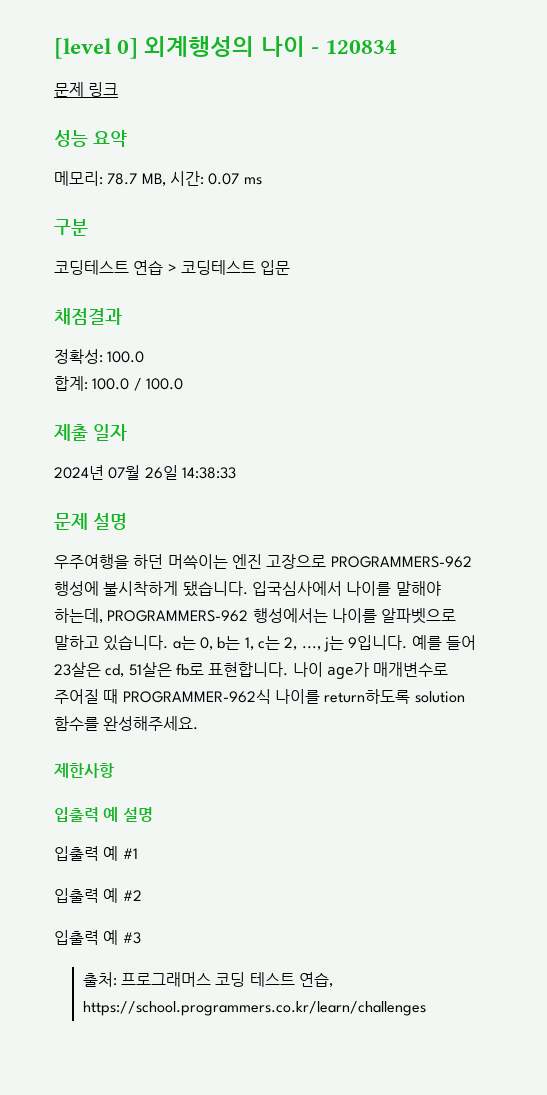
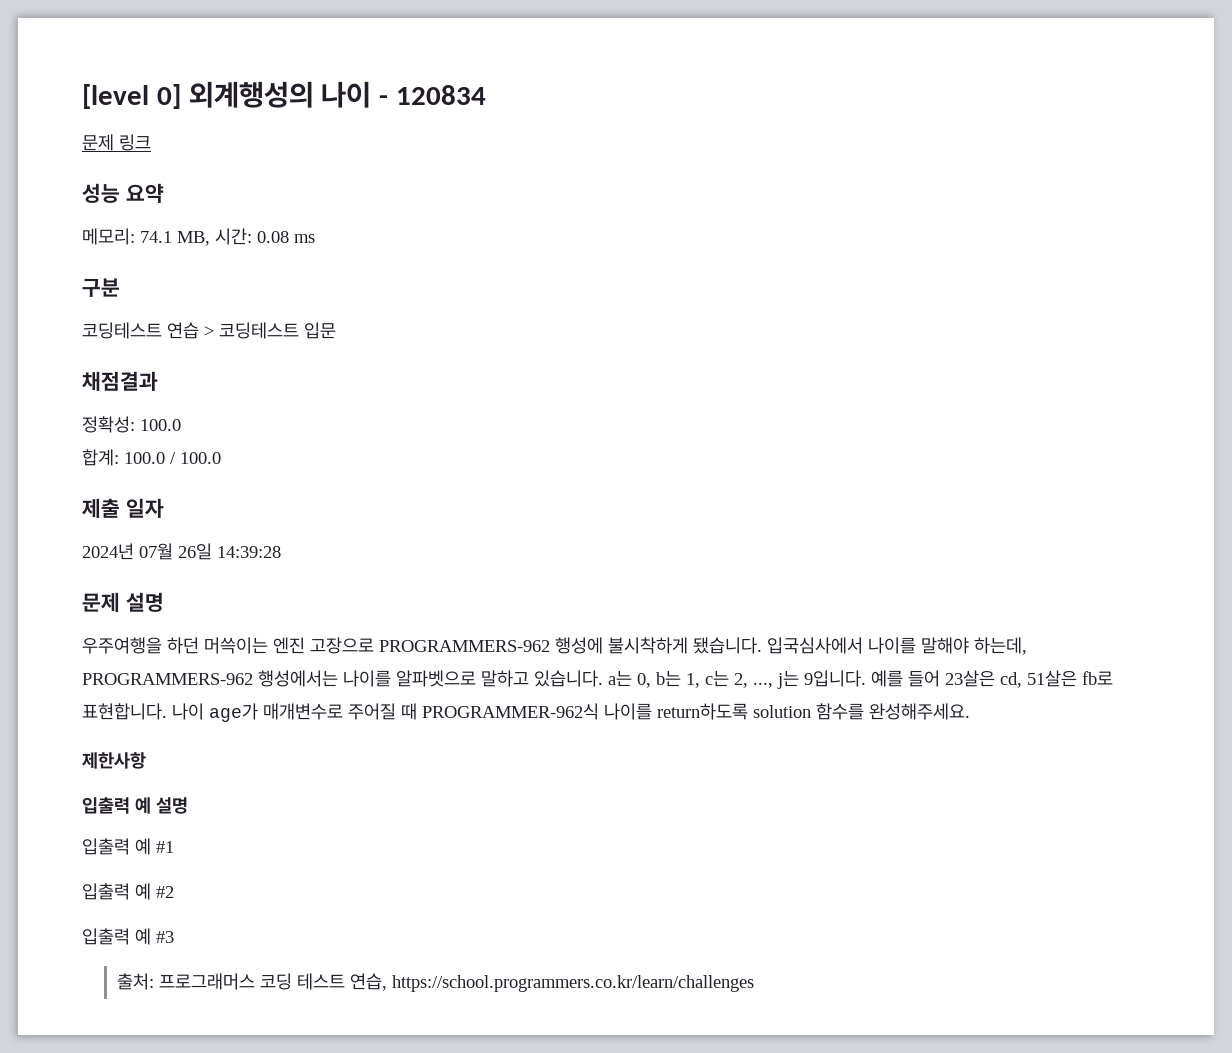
- 메모리: 78.7 MB, 시간: 0.07 ms
+ 메모리: 74.1 MB, 시간: 0.08 ms
- 2024년 07월 26일 14:38:33
+ 2024년 07월 26일 14:39:28

